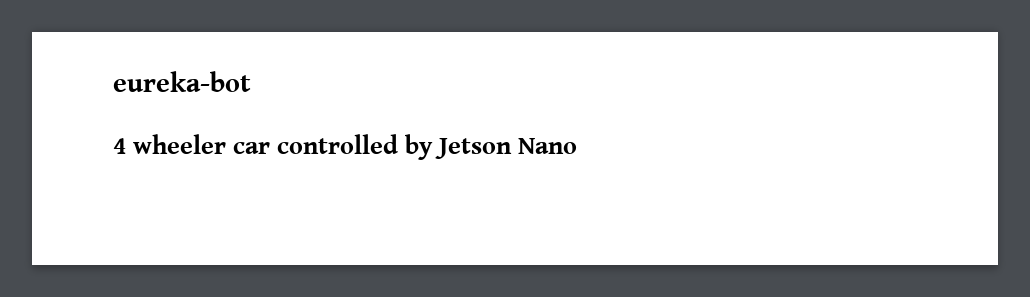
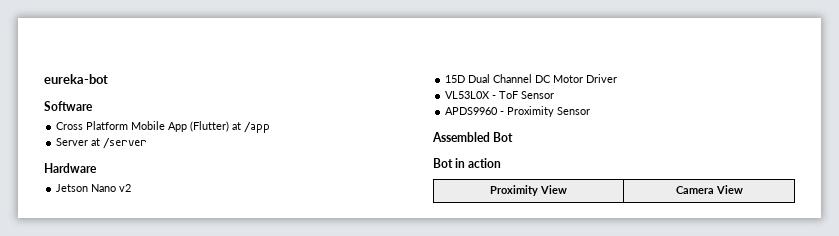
- 4 wheeler car controlled by Jetson Nano
+ Software
+ Cross Platform Mobile App (Flutter) at /app
+ Server at /server
+ Hardware
+ Jetson Nano v2
+ 15D Dual Channel DC Motor Driver
+ VL53L0X - ToF Sensor
+ APDS9960 - Proximity Sensor
+ Assembled Bot
+ Bot in action
+ Proximity View | Camera View

